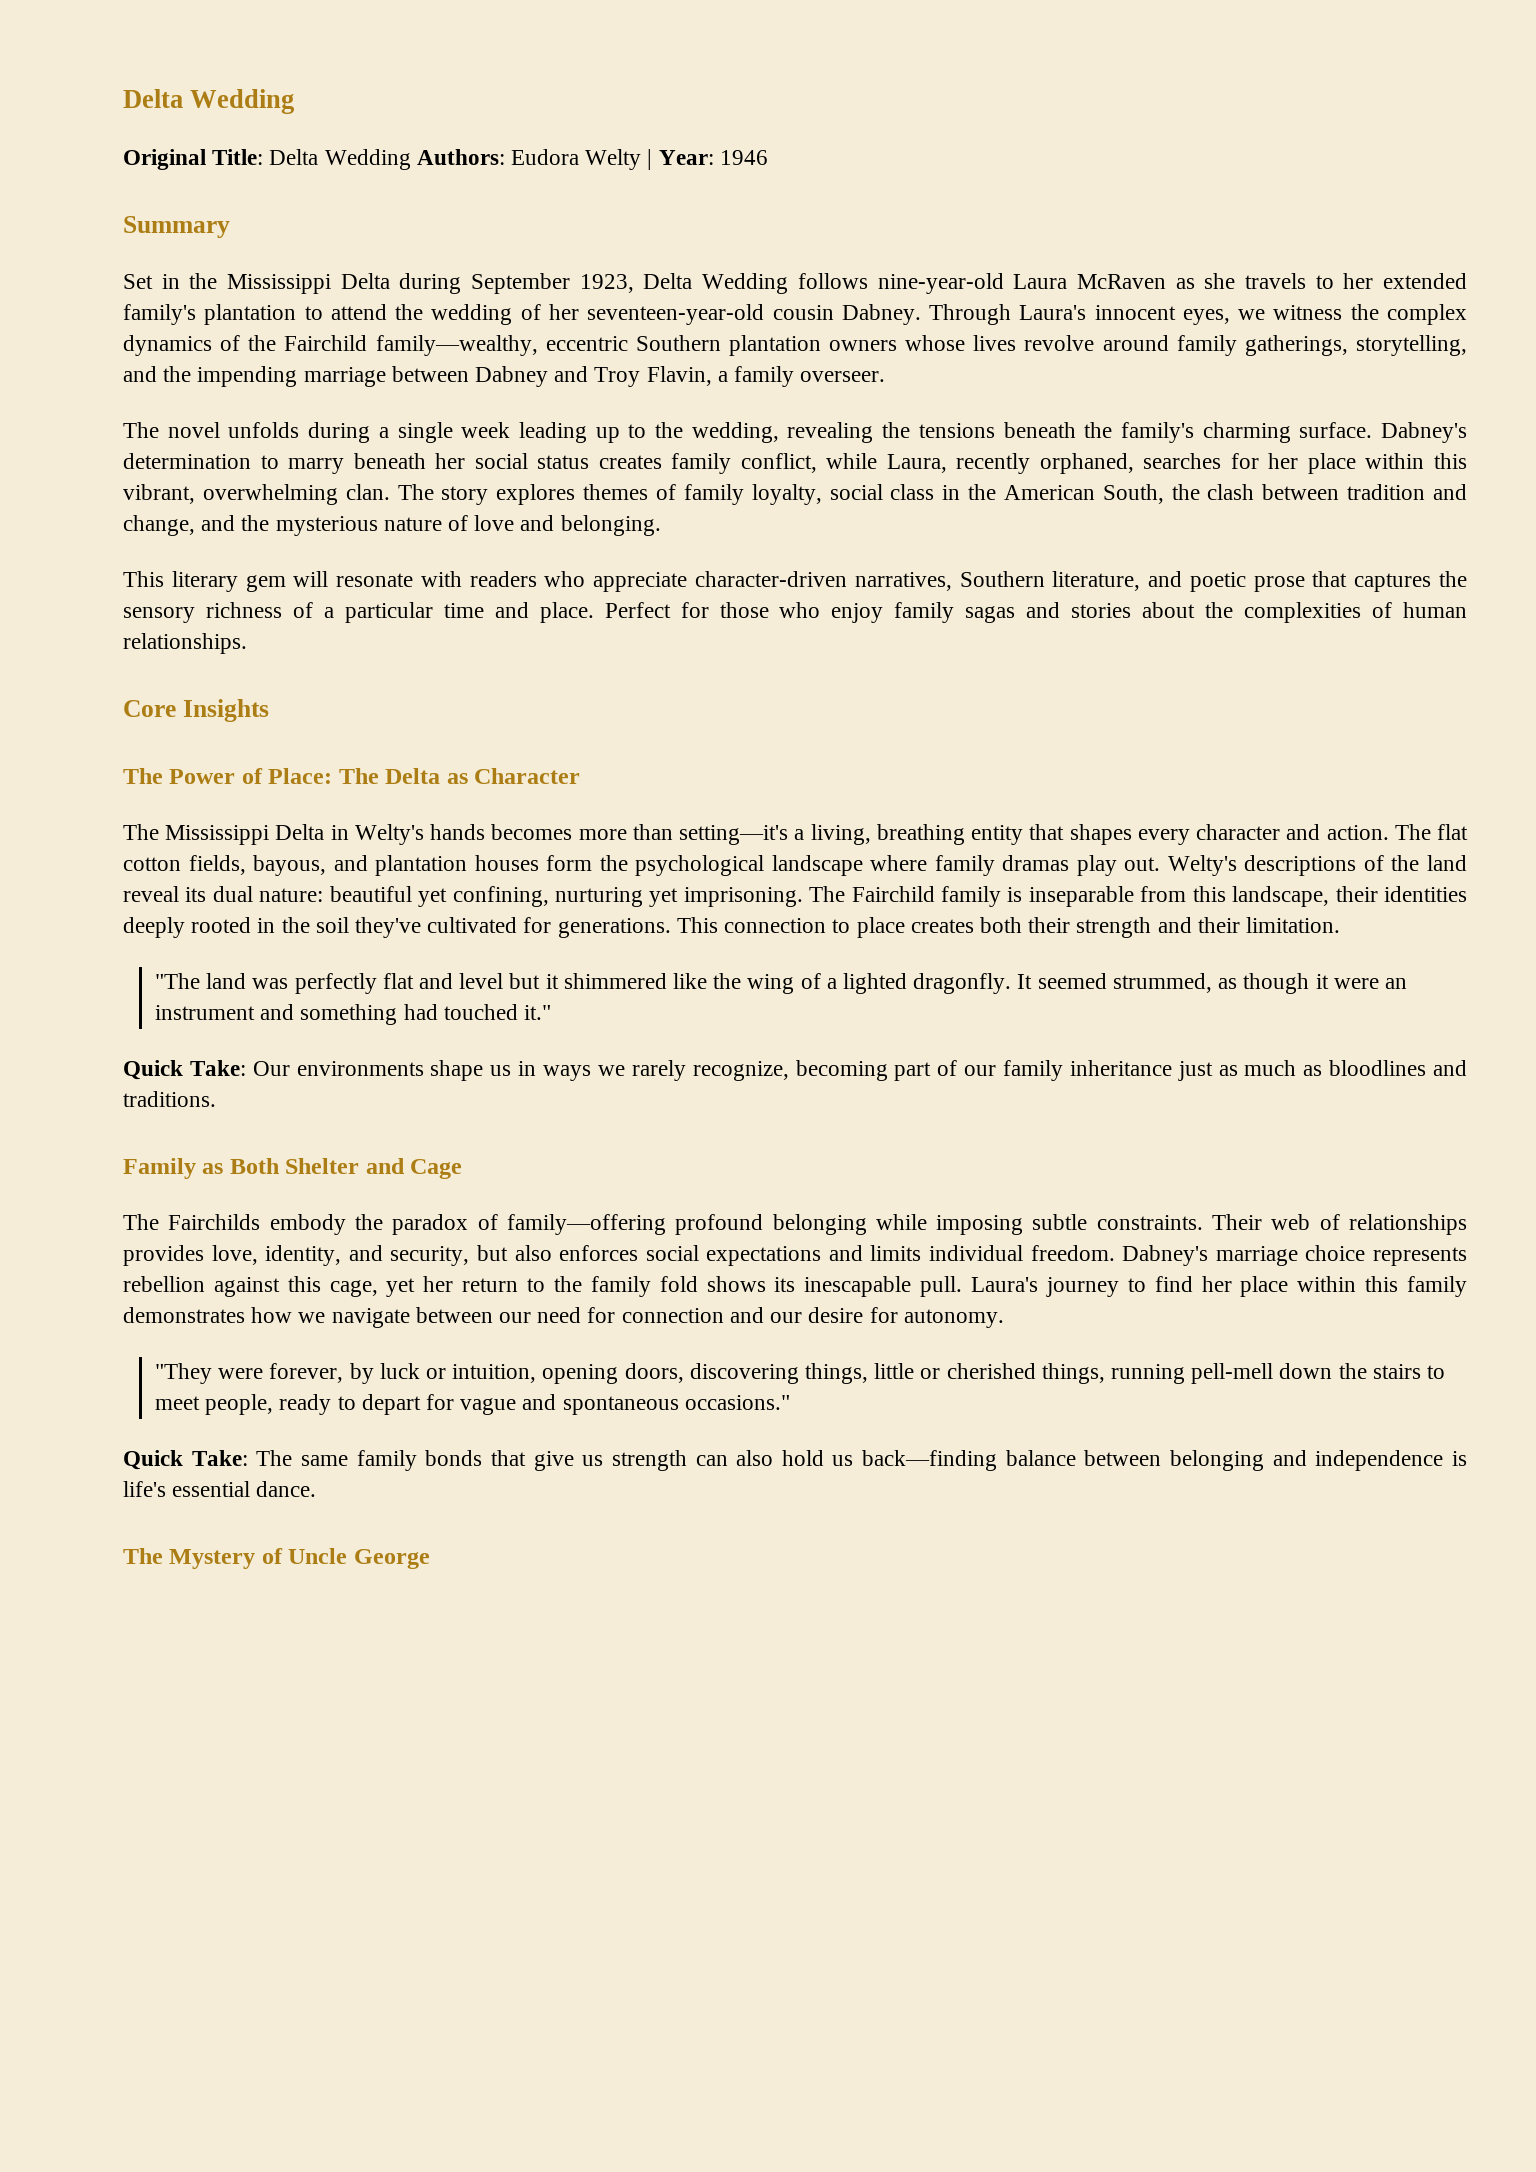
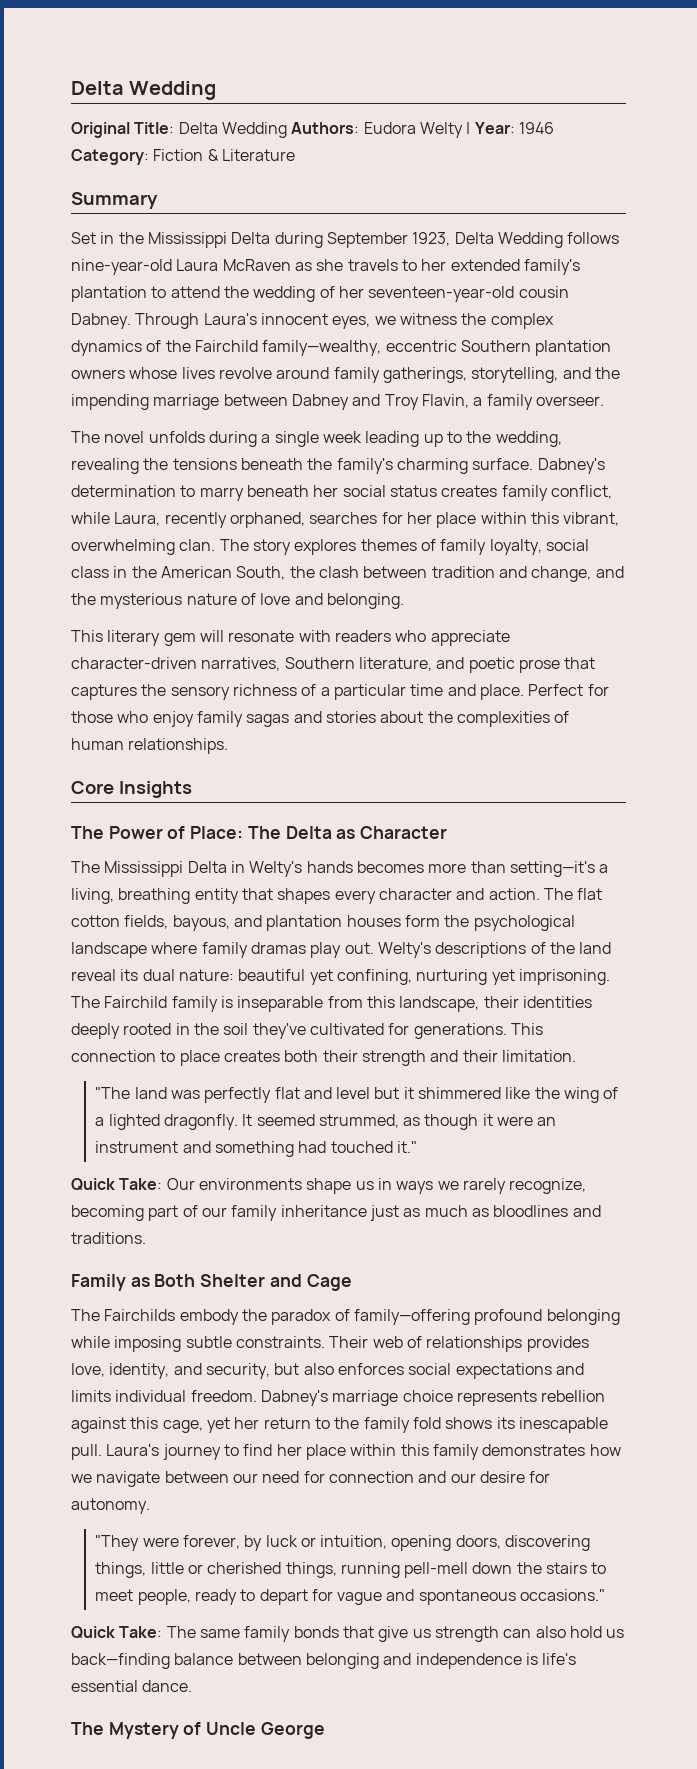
- Original Title: Delta Wedding Authors: Eudora Welty | Year: 1946
+ Original Title: Delta Wedding Authors: Eudora Welty | Year: 1946 Category: Fiction & Literature

